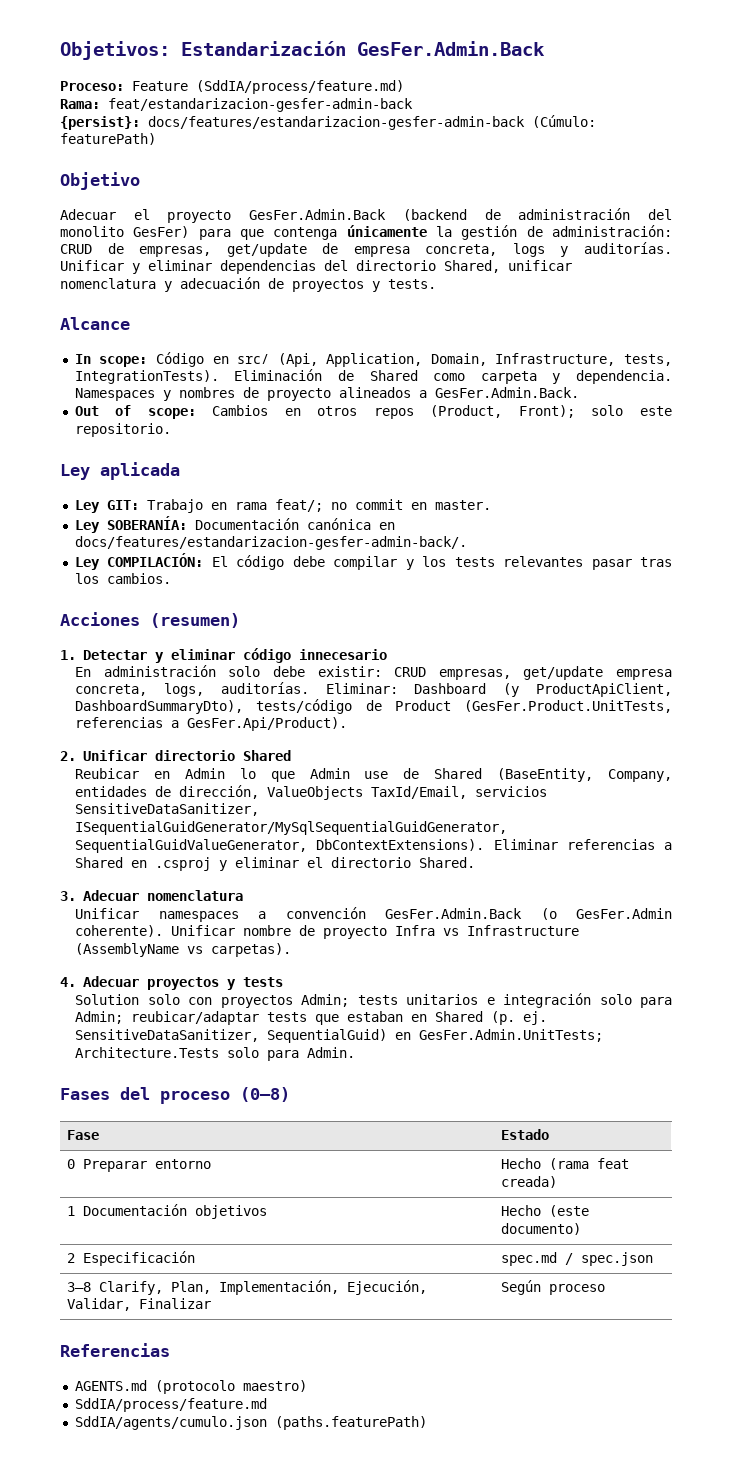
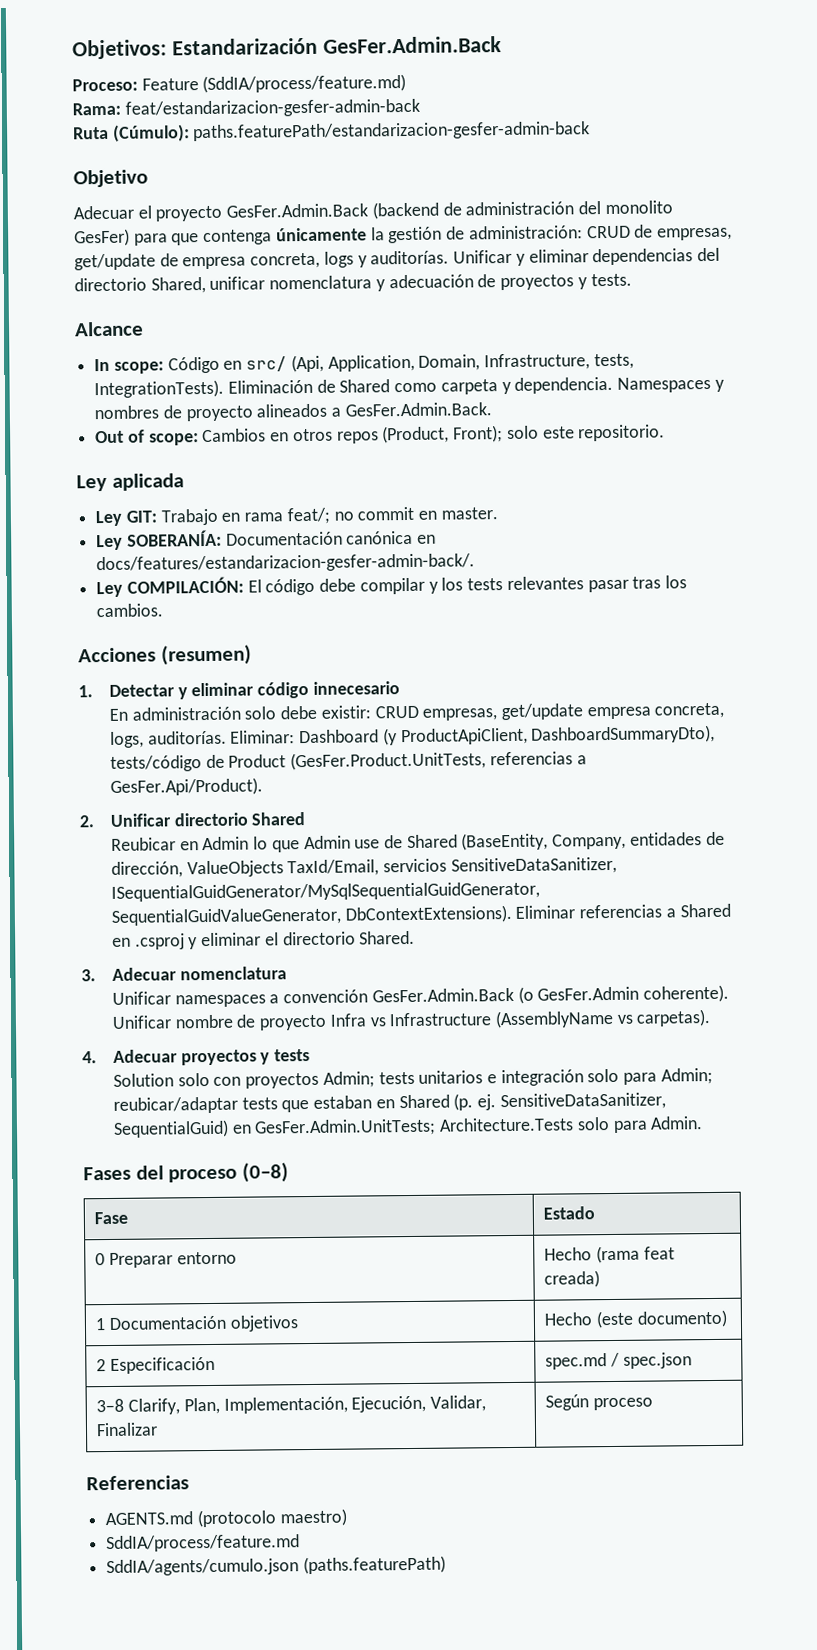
- {persist}: docs/features/estandarizacion-gesfer-admin-back (Cúmulo: featurePath)
+ Ruta (Cúmulo): paths.featurePath/estandarizacion-gesfer-admin-back

